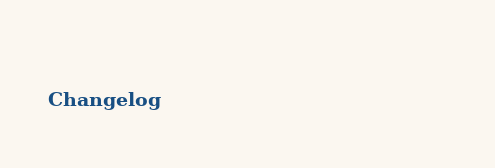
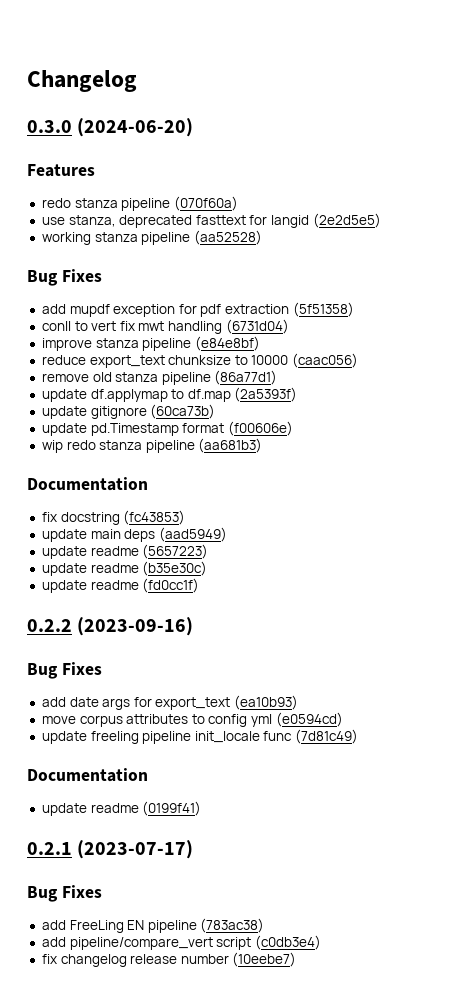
+ 0.3.0 (2024-06-20)
+ Features
+ redo stanza pipeline (070f60a)
+ use stanza, deprecated fasttext for langid (2e2d5e5)
+ working stanza pipeline (aa52528)
+ Bug Fixes
+ add mupdf exception for pdf extraction (5f51358)
+ conll to vert fix mwt handling (6731d04)
+ improve stanza pipeline (e84e8bf)
+ reduce export_text chunksize to 10000 (caac056)
+ remove old stanza pipeline (86a77d1)
+ update df.applymap to df.map (2a5393f)
+ update gitignore (60ca73b)
+ update pd.Timestamp format (f00606e)
+ wip redo stanza pipeline (aa681b3)
+ Documentation
+ fix docstring (fc43853)
+ update main deps (aad5949)
+ update readme (5657223)
+ update readme (b35e30c)
+ update readme (fd0cc1f)
+ 0.2.2 (2023-09-16)
+ Bug Fixes
+ add date args for export_text (ea10b93)
+ move corpus attributes to config yml (e0594cd)
+ update freeling pipeline init_locale func (7d81c49)
+ Documentation
+ update readme (0199f41)
+ 0.2.1 (2023-07-17)
+ Bug Fixes
+ add FreeLing EN pipeline (783ac38)
+ add pipeline/compare_vert script (c0db3e4)
+ fix changelog release number (10eebe7)

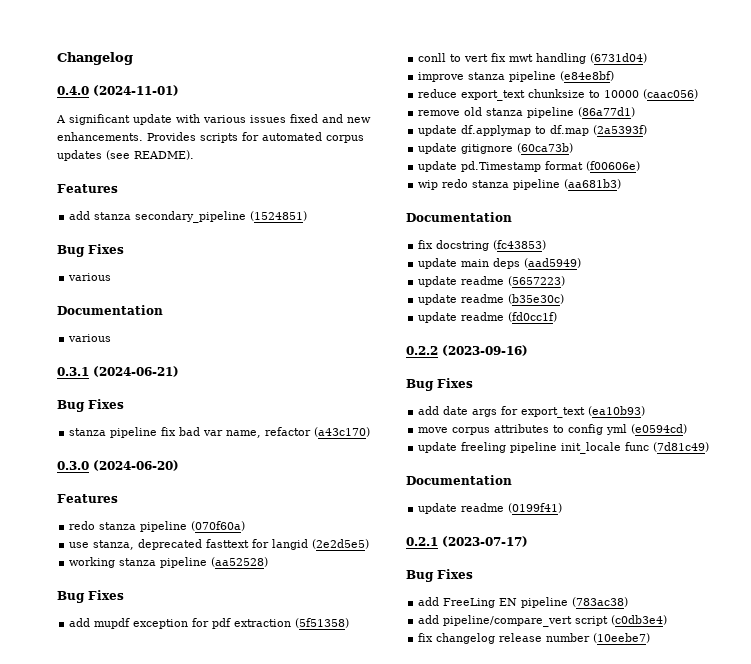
+ 0.4.0 (2024-11-01)
+ A significant update with various issues fixed and new enhancements. Provides scripts for automated corpus updates (see README).
+ Features
+ add stanza secondary_pipeline (1524851)
+ Bug Fixes
+ various
+ Documentation
+ various
+ 0.3.1 (2024-06-21)
+ Bug Fixes
+ stanza pipeline fix bad var name, refactor (a43c170)

